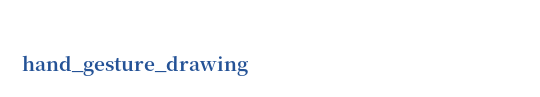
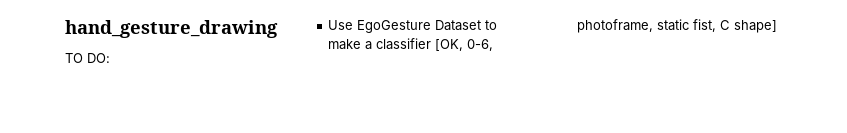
+ TO DO:
+ Use EgoGesture Dataset to make a classifier [OK, 0-6, photoframe, static fist, C shape]

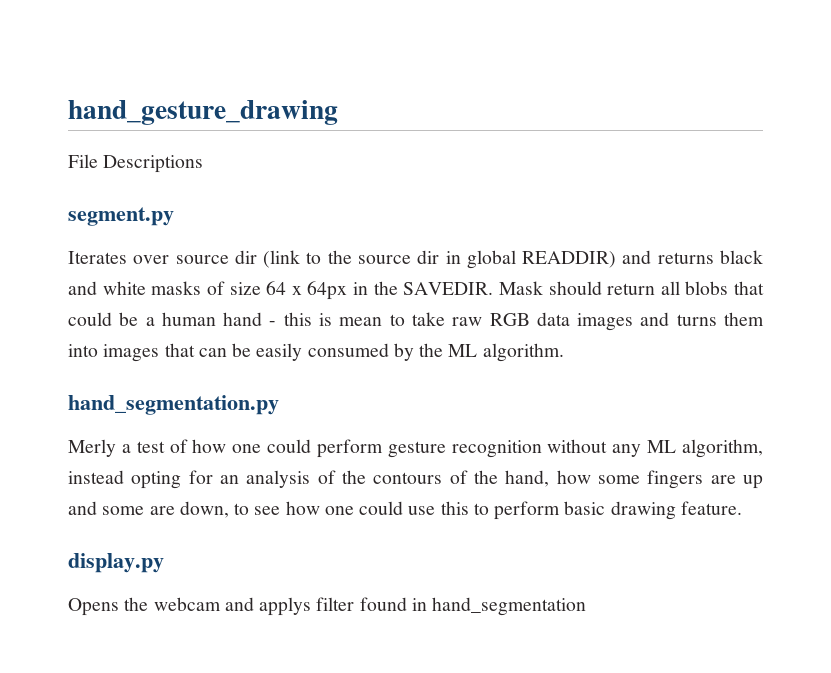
- TO DO:
- Use EgoGesture Dataset to make a classifier [OK, 0-6, photoframe, static fist, C shape]
+ File Descriptions
+ segment.py
+ Iterates over source dir (link to the source dir in global READDIR) and returns black and white masks of size 64 x 64px in the SAVEDIR. Mask should return all blobs that could be a human hand - this is mean to take raw RGB data images and turns them into images that can be easily consumed by the ML algorithm.
+ hand_segmentation.py
+ Merly a test of how one could perform gesture recognition without any ML algorithm, instead opting for an analysis of the contours of the hand, how some fingers are up and some are down, to see how one could use this to perform basic drawing feature.
+ display.py
+ Opens the webcam and applys filter found in hand_segmentation

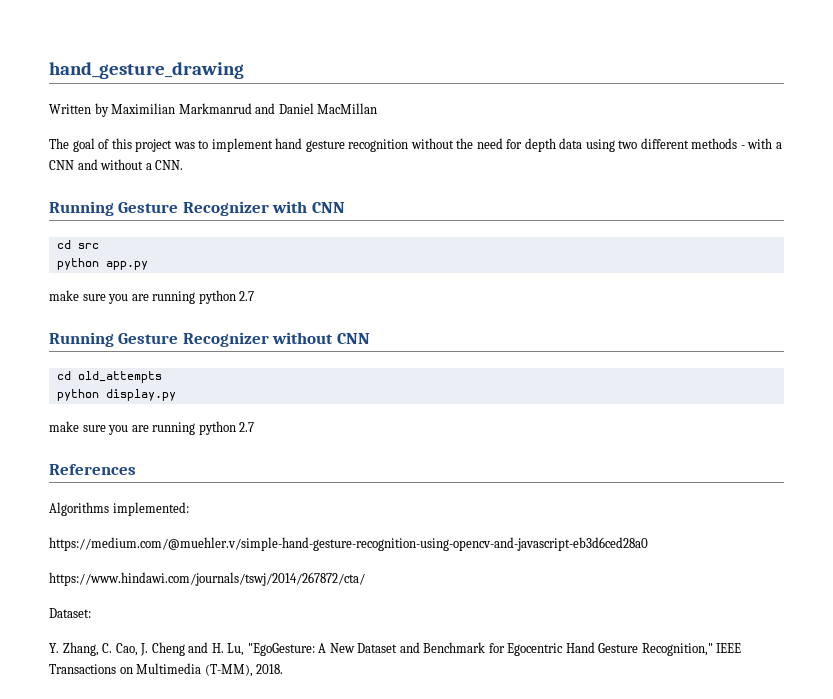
- File Descriptions
- segment.py
- Iterates over source dir (link to the source dir in global READDIR) and returns black and white masks of size 64 x 64px in the SAVEDIR. Mask should return all blobs that could be a human hand - this is mean to take raw RGB data images and turns them into images that can be easily consumed by the ML algorithm.
- hand_segmentation.py
- Merly a test of how one could perform gesture recognition without any ML algorithm, instead opting for an analysis of the contours of the hand, how some fingers are up and some are down, to see how one could use this to perform basic drawing feature.
- display.py
- Opens the webcam and applys filter found in hand_segmentation
+ Written by Maximilian Markmanrud and Daniel MacMillan
+ The goal of this project was to implement hand gesture recognition without the need for depth data using two different methods - with a CNN and without a CNN.
+ Running Gesture Recognizer with CNN
+ cd src
+ python app.py
+ make sure you are running python 2.7
+ Running Gesture Recognizer without CNN
+ cd old_attempts
+ python display.py
+ make sure you are running python 2.7
+ References
+ Algorithms implemented:
+ https://medium.com/@muehler.v/simple-hand-gesture-recognition-using-opencv-and-javascript-eb3d6ced28a0
+ https://www.hindawi.com/journals/tswj/2014/267872/cta/
+ Dataset:
+ Y. Zhang, C. Cao, J. Cheng and H. Lu, "EgoGesture: A New Dataset and Benchmark for Egocentric Hand Gesture Recognition," IEEE Transactions on Multimedia (T-MM), 2018.

